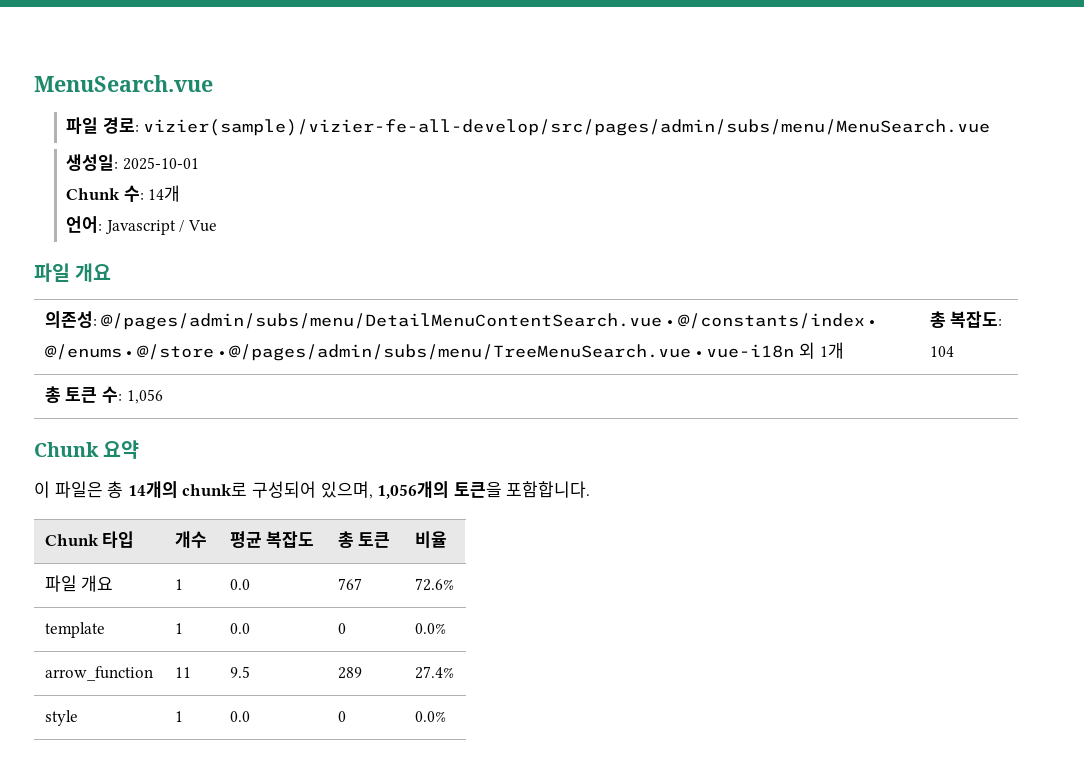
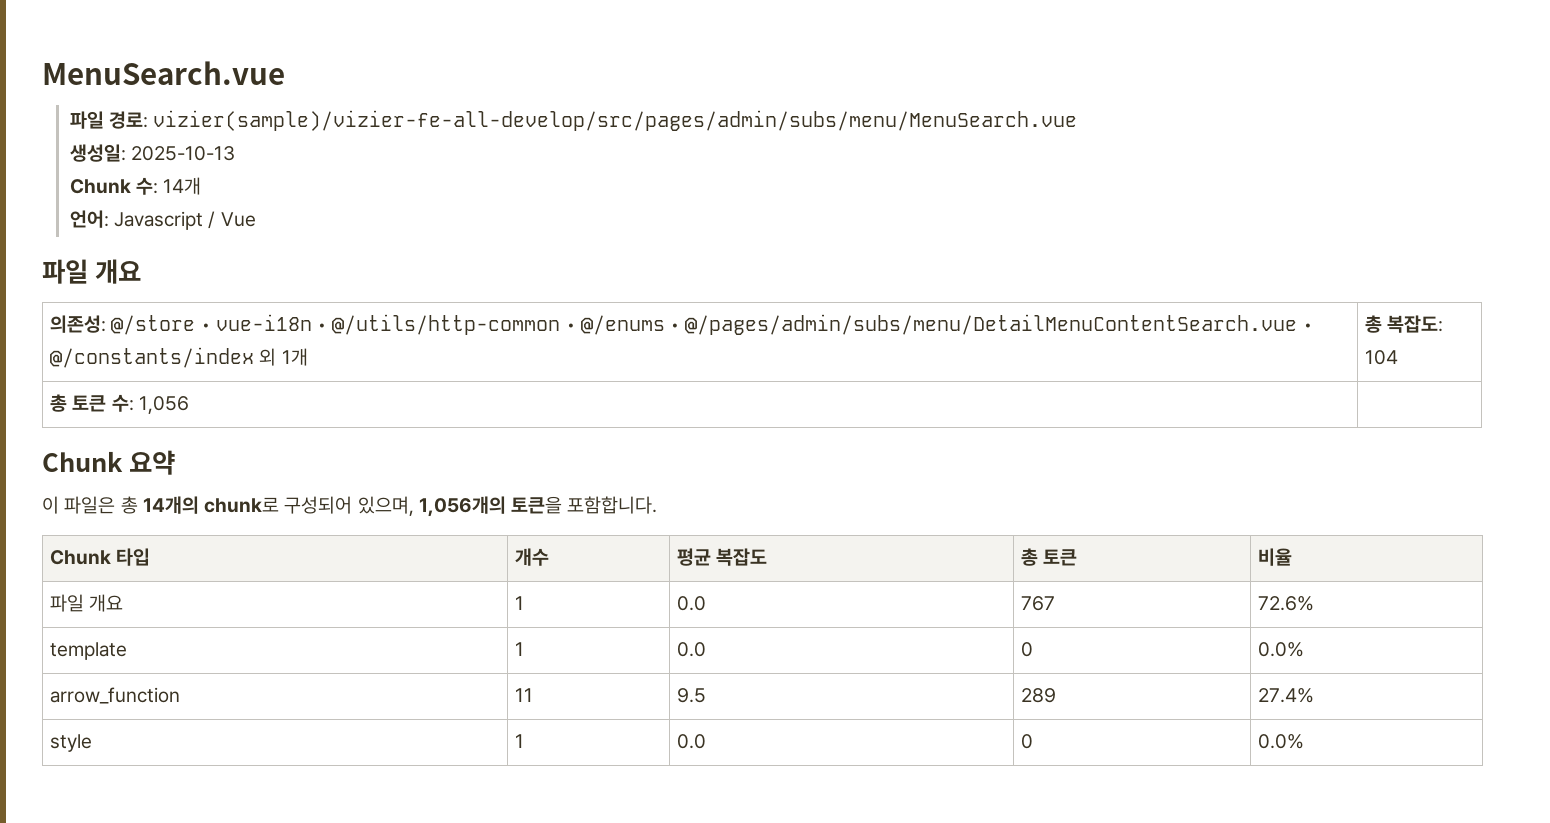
- 생성일: 2025-10-01
+ 생성일: 2025-10-13
- 의존성: @/pages/admin/subs/menu/DetailMenuContentSearch.vue • @/constants/index • @/enums • @/store • @/pages/admin/subs/menu/TreeMenuSearch.vue • vue-i18n 외 1개 | 총 복잡도: 104
+ 의존성: @/store • vue-i18n • @/utils/http-common • @/enums • @/pages/admin/subs/menu/DetailMenuContentSearch.vue • @/constants/index 외 1개 | 총 복잡도: 104

